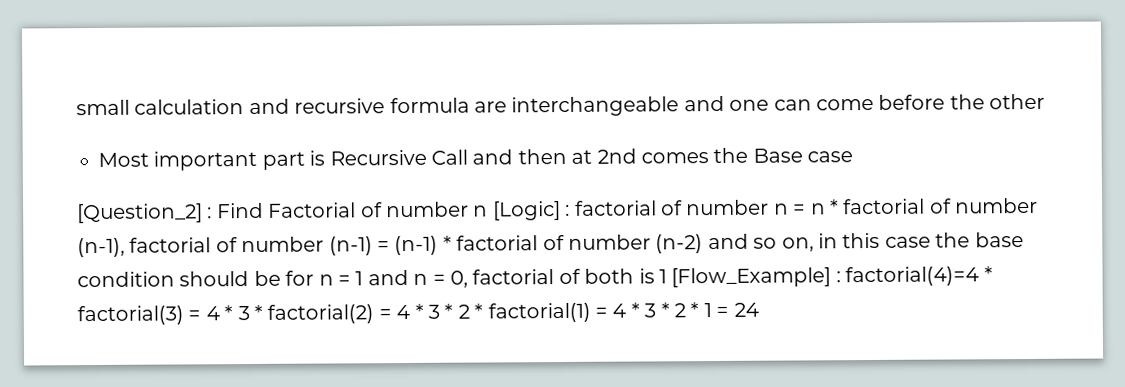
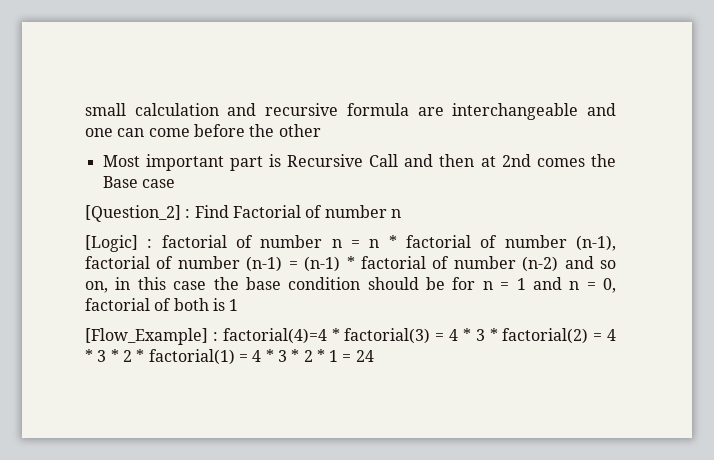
- Find Factorial of number n [Logic] :
+ Find Factorial of number n
+ [Logic] :
- factorial of number n = n * factorial of number (n-1), factorial of number (n-1) = (n-1) * factorial of number (n-2) and so on, in this case the base condition should be for n = 1 and n = 0, factorial of both is 1 [Flow_Example] :
+ factorial of number n = n * factorial of number (n-1), factorial of number (n-1) = (n-1) * factorial of number (n-2) and so on, in this case the base condition should be for n = 1 and n = 0, factorial of both is 1
+ [Flow_Example] :

